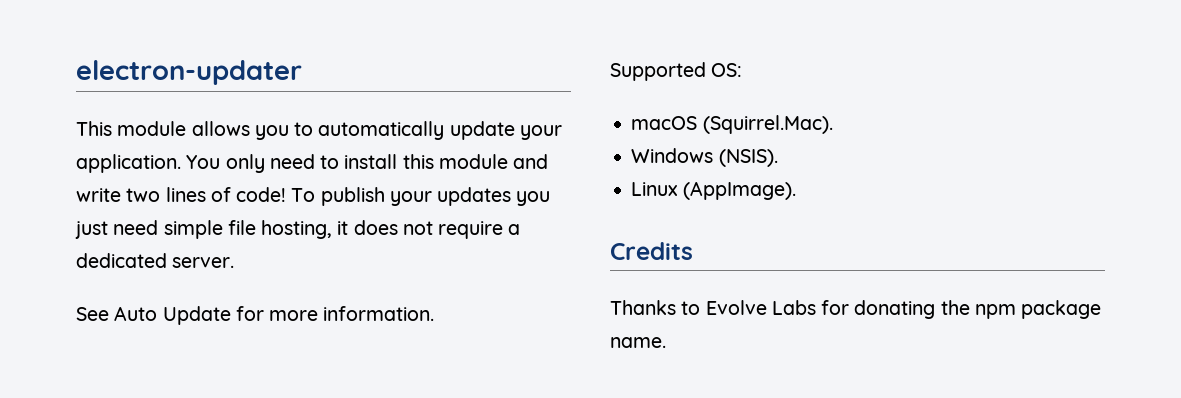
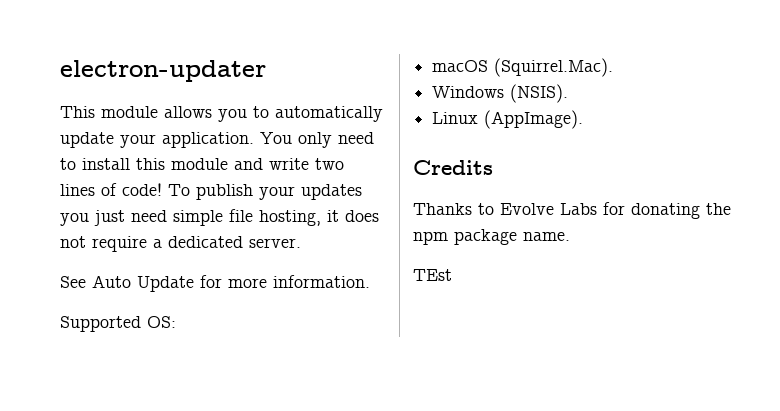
+ TEst

